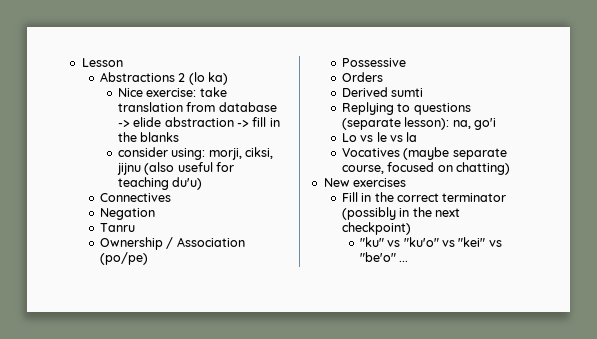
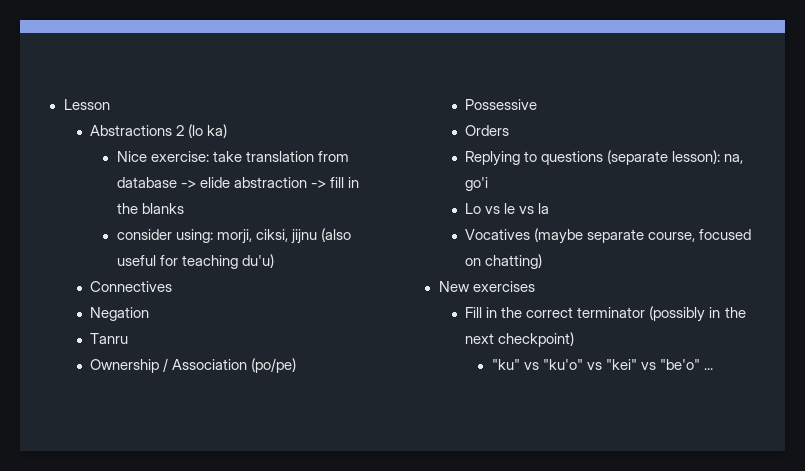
- Derived sumti

